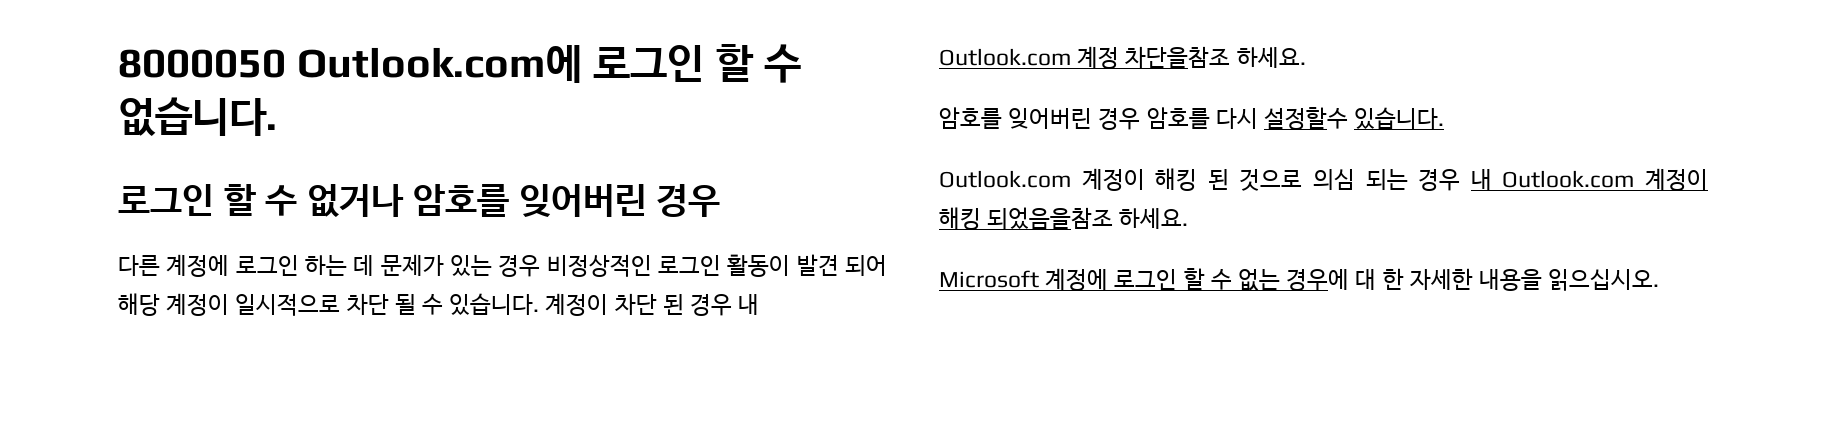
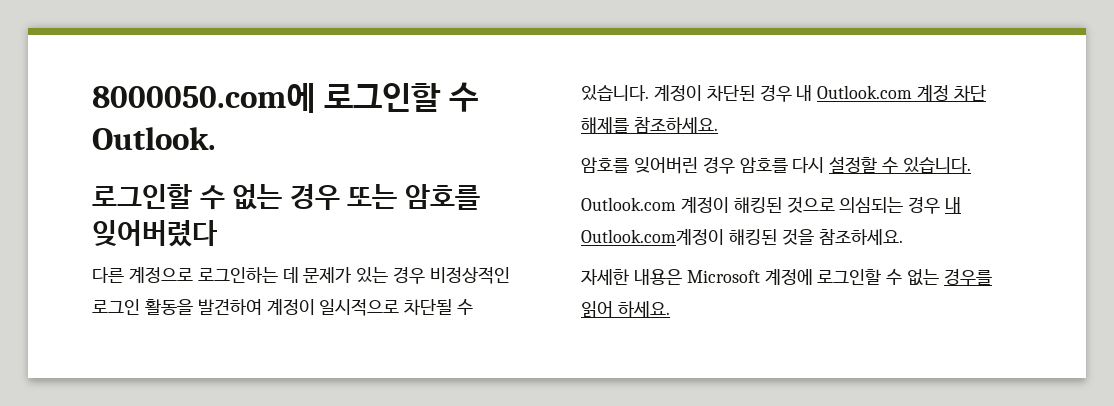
- 8000050 Outlook.com에 로그인 할 수 없습니다.
- 로그인 할 수 없거나 암호를 잊어버린 경우
- 다른 계정에 로그인 하는 데 문제가 있는 경우 비정상적인 로그인 활동이 발견 되어 해당 계정이 일시적으로 차단 될 수 있습니다.
+ 8000050.com에 로그인할 수 Outlook.
+ 로그인할 수 없는 경우 또는 암호를 잊어버렸다
+ 다른 계정으로 로그인하는 데 문제가 있는 경우 비정상적인 로그인 활동을 발견하여 계정이 일시적으로 차단될 수 있습니다.
- 계정이 차단 된 경우 내 Outlook.com 계정 차단을참조 하세요.
+ 계정이 차단된 경우 내 Outlook.com 계정 차단 해제를 참조하세요.
- 암호를 잊어버린 경우 암호를 다시 설정할수 있습니다.
+ 암호를 잊어버린 경우 암호를 다시 설정할 수 있습니다.
- Outlook.com 계정이 해킹 된 것으로 의심 되는 경우 내 Outlook.com 계정이 해킹 되었음을참조 하세요.
- Microsoft 계정에 로그인 할 수 없는 경우에 대 한 자세한 내용을 읽으십시오.
+ Outlook.com 계정이 해킹된 것으로 의심되는 경우 내 Outlook.com계정이 해킹된 것을 참조하세요.
+ 자세한 내용은 Microsoft 계정에 로그인할 수 없는 경우를 읽어 하세요.

